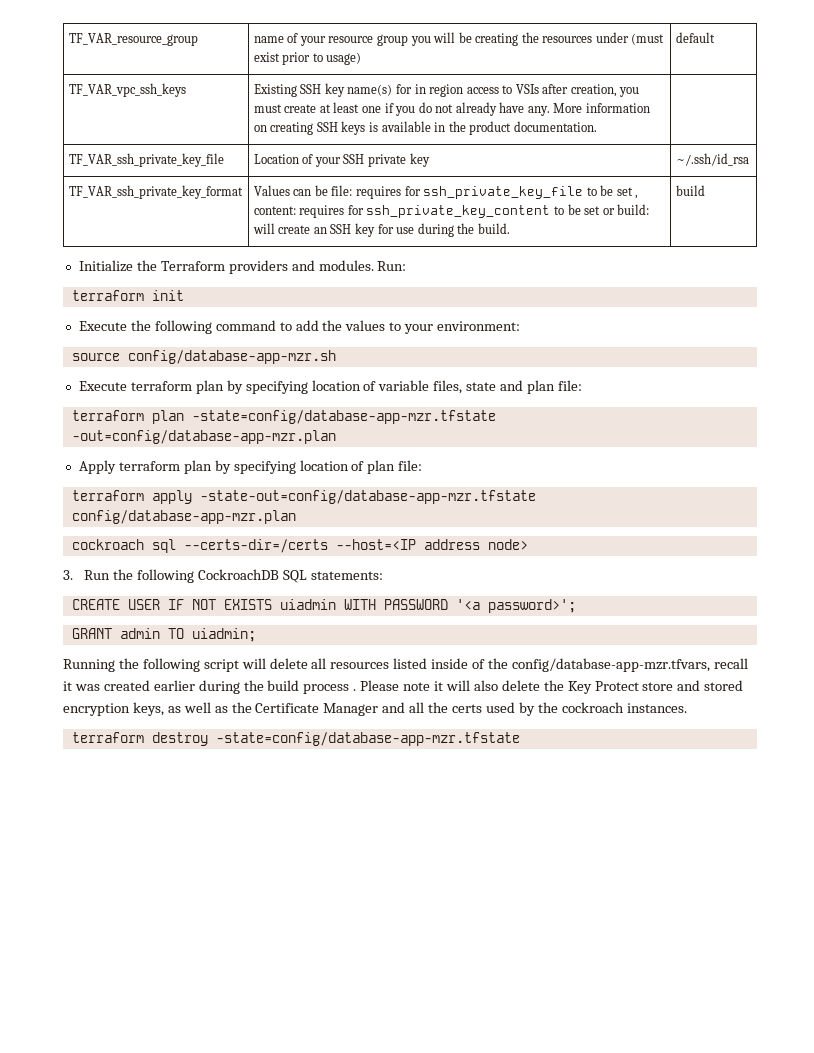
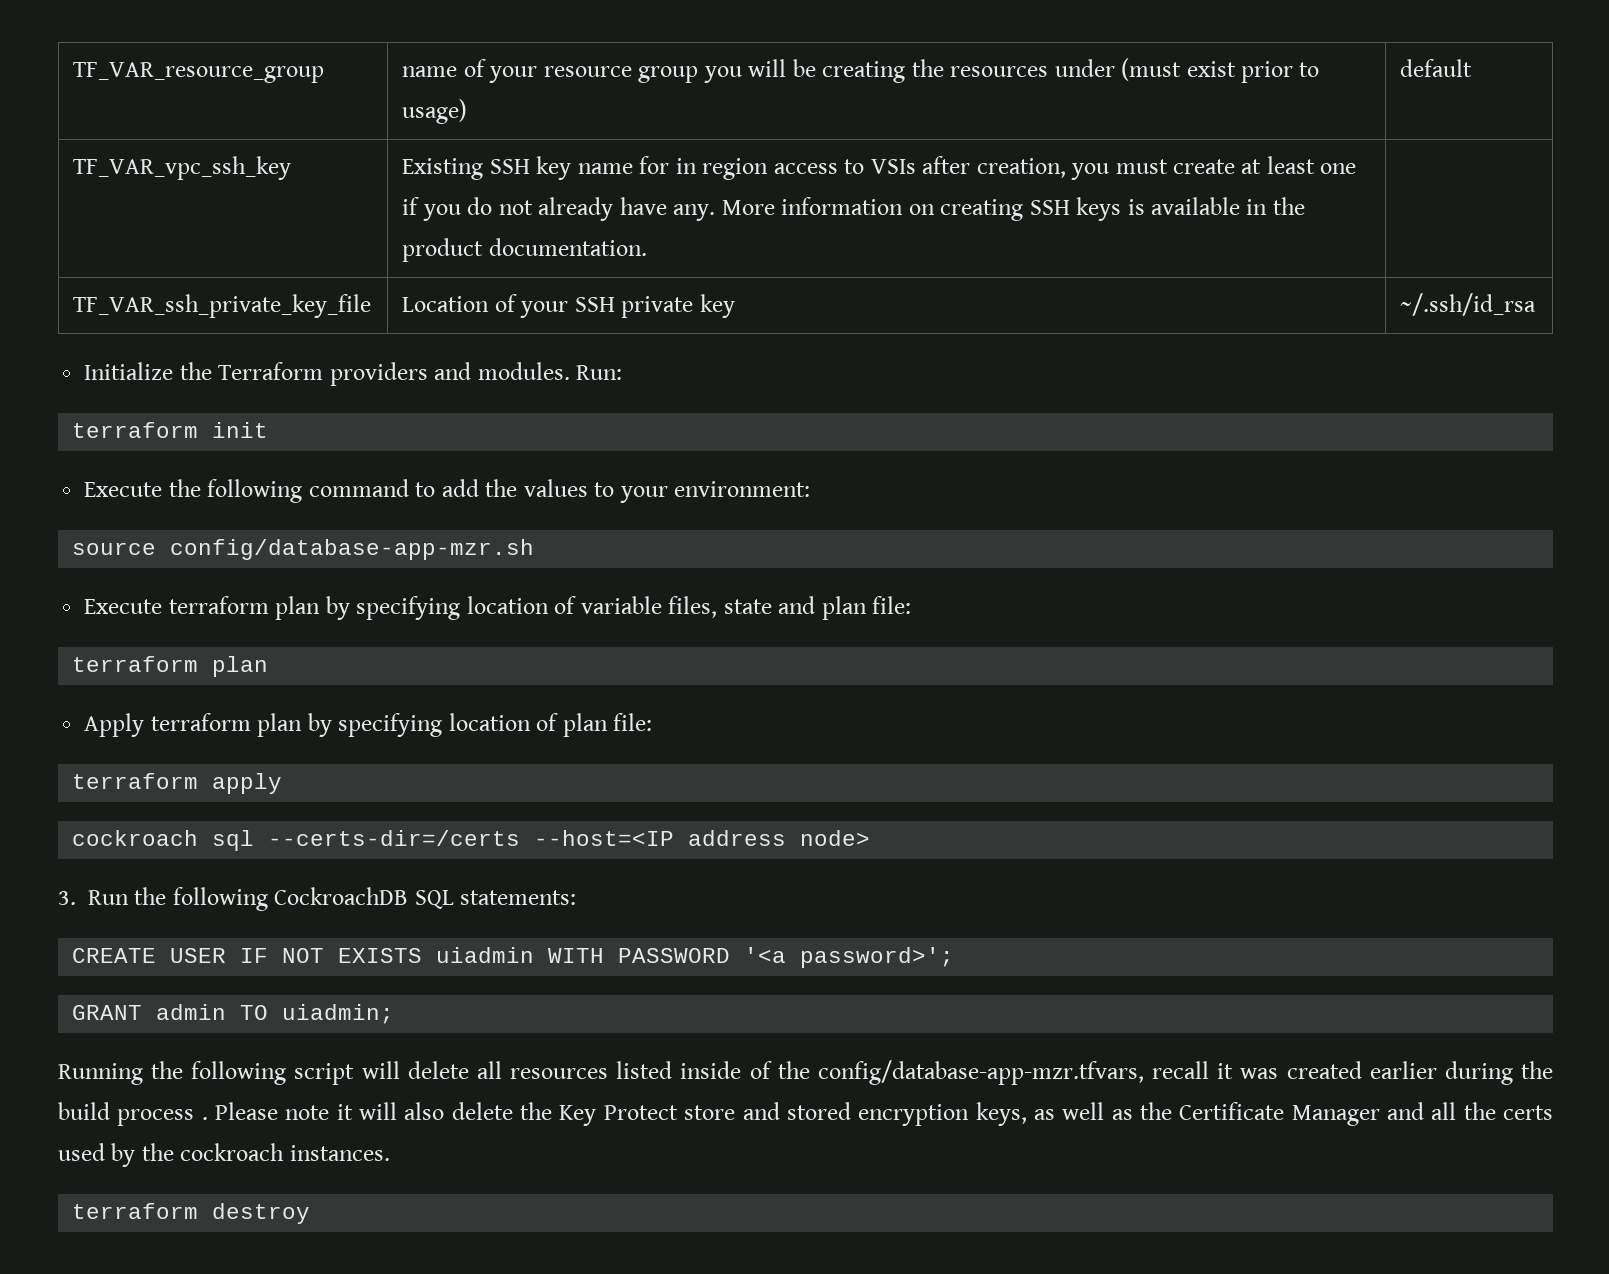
- TF_VAR_vpc_ssh_keys | Existing SSH key name(s) for in region access to VSIs after creation, you must create at least one if you do not already have any. More information on creating SSH keys is available in the product documentation. |
+ TF_VAR_vpc_ssh_key | Existing SSH key name for in region access to VSIs after creation, you must create at least one if you do not already have any. More information on creating SSH keys is available in the product documentation. |
- TF_VAR_ssh_private_key_format | Values can be file: requires for ssh_private_key_file to be set , content: requires for ssh_private_key_content to be set or build: will create an SSH key for use during the build. | build
  Execute terraform plan by specifying location of variable files, state and plan file:
- terraform plan -state=config/database-app-mzr.tfstate -out=config/database-app-mzr.plan
+ terraform plan
- terraform apply -state-out=config/database-app-mzr.tfstate config/database-app-mzr.plan
+ terraform apply
- terraform destroy -state=config/database-app-mzr.tfstate
+ terraform destroy

